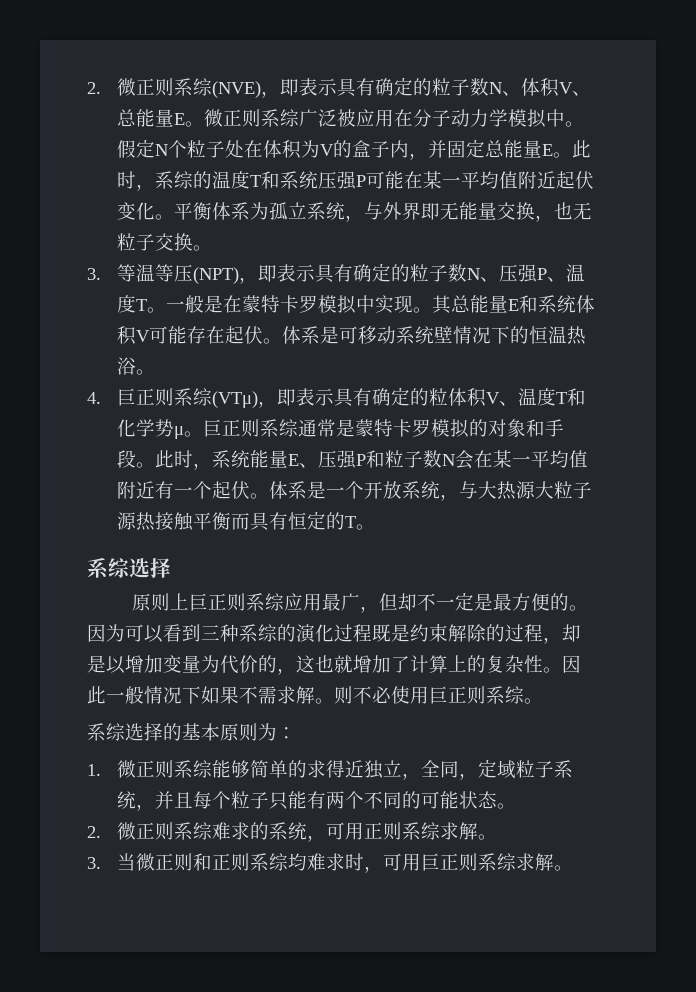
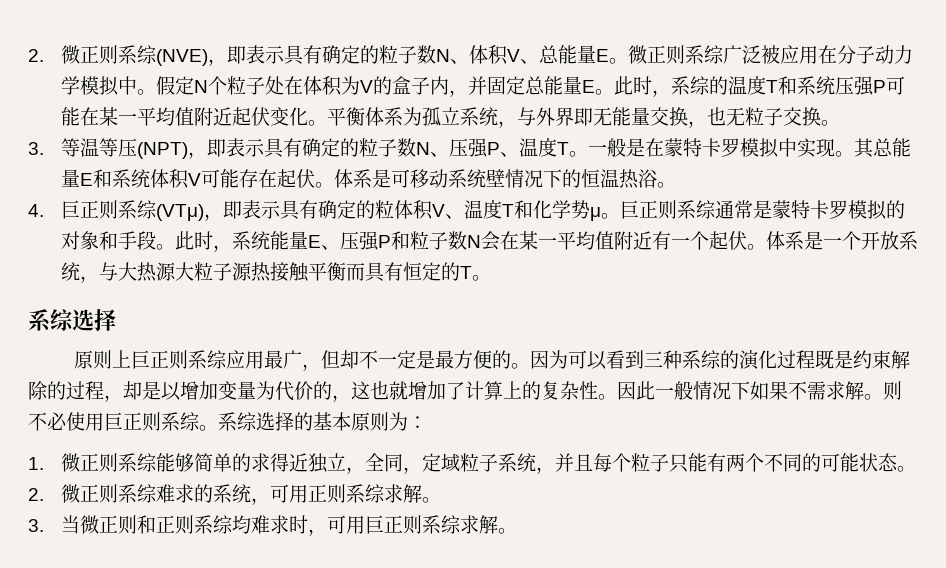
- 则不必使用巨正则系综。
- 系综选择的基本原则为：
+ 则不必使用巨正则系综。系综选择的基本原则为：

